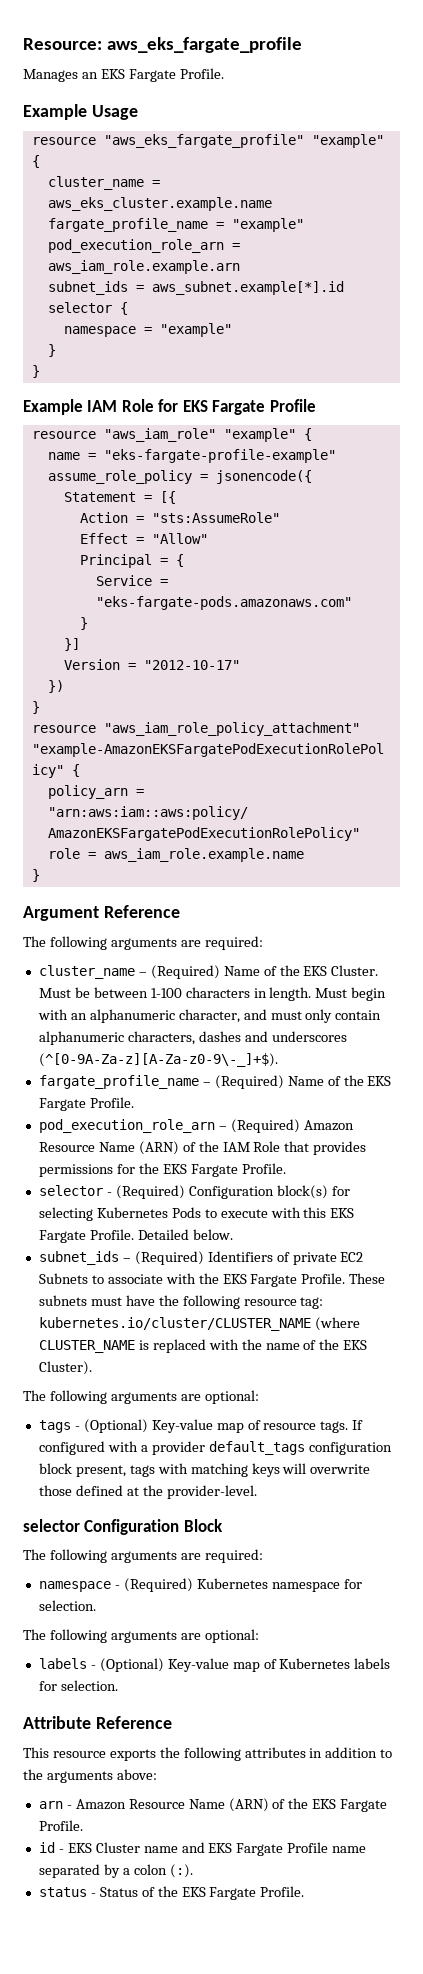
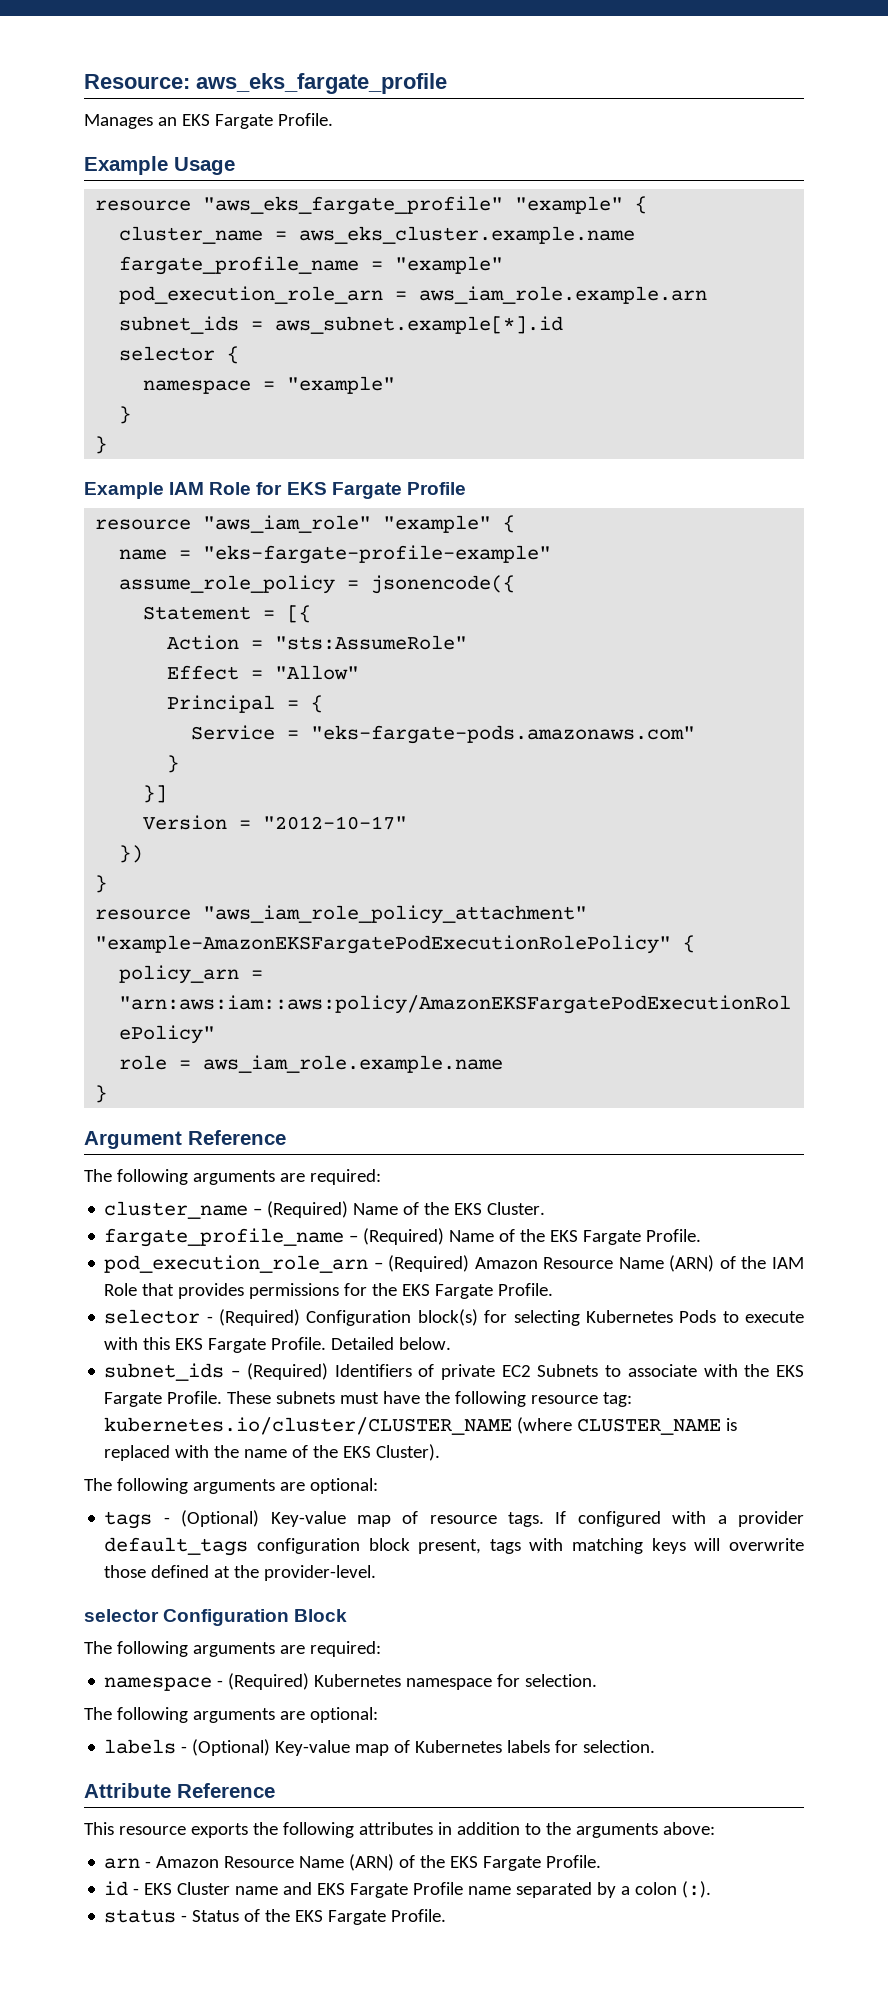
- Must be between 1-100 characters in length. Must begin with an alphanumeric character, and must only contain alphanumeric characters, dashes and underscores (^[0-9A-Za-z][A-Za-z0-9\-_]+$).

